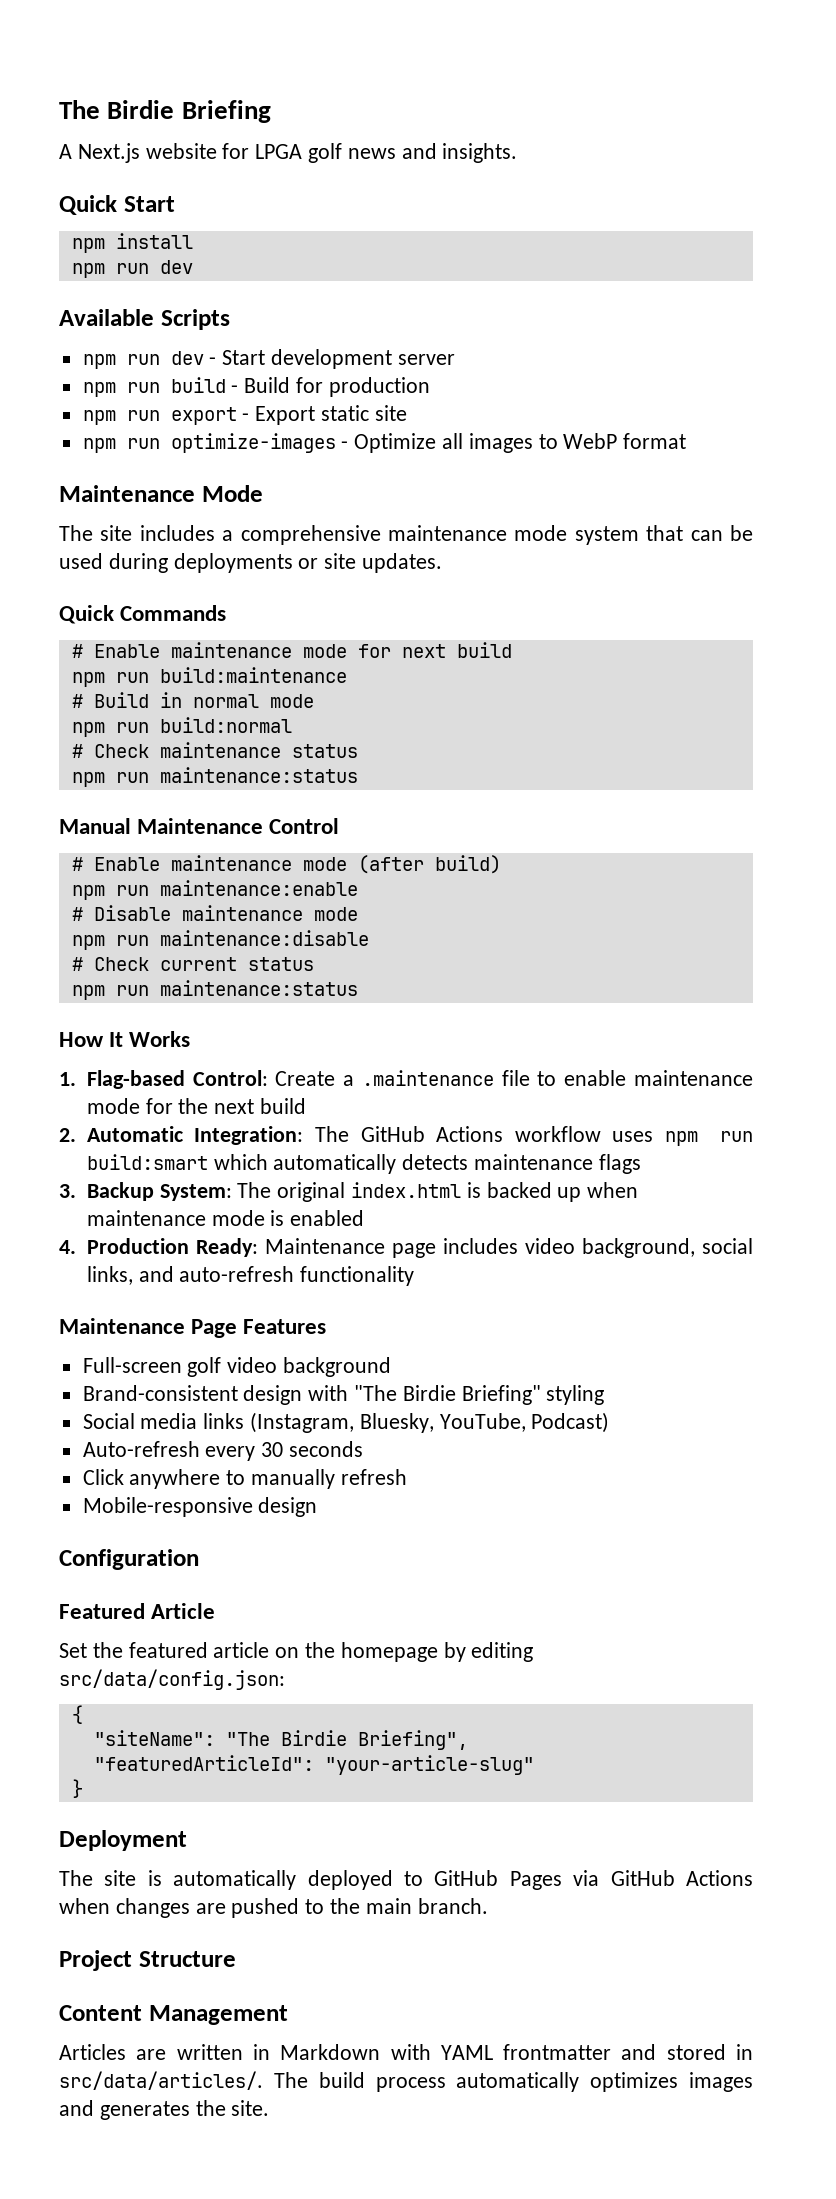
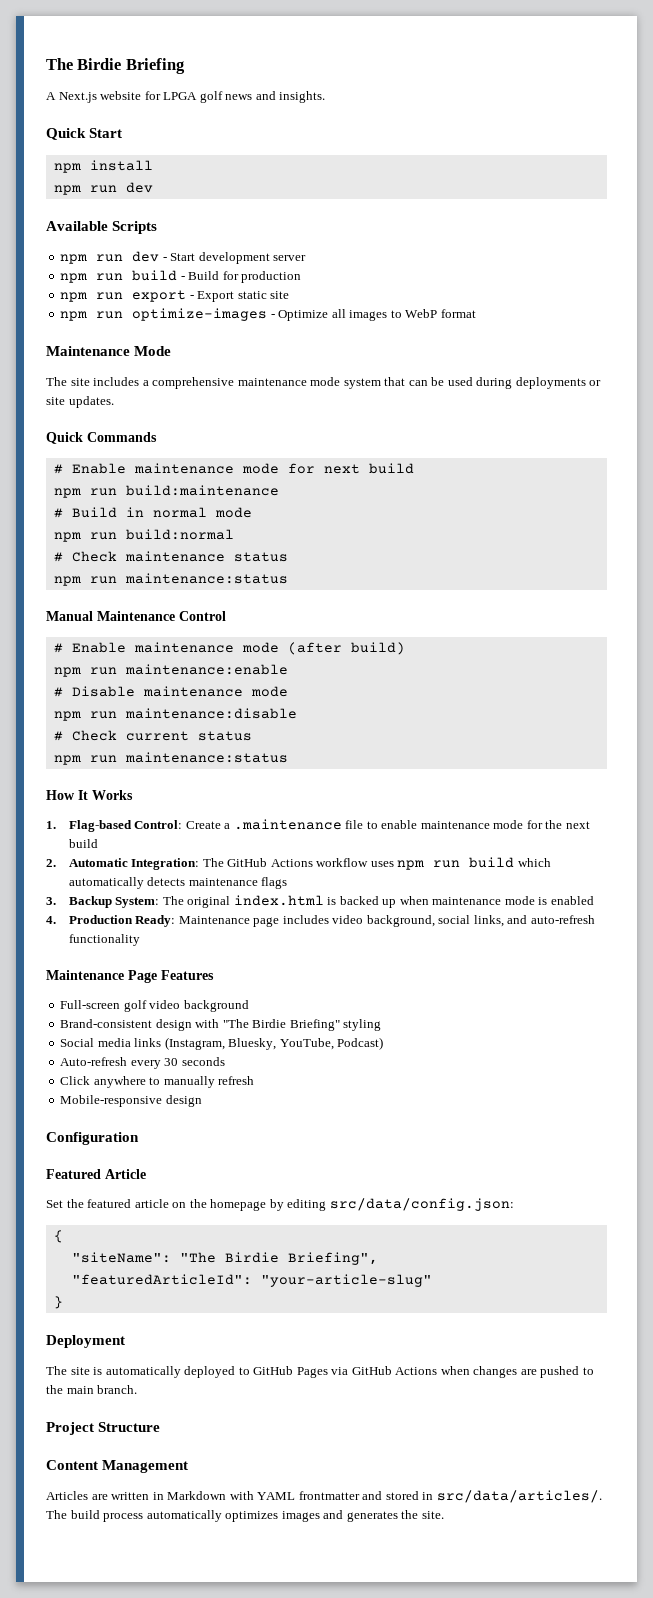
- 2. Automatic Integration: The GitHub Actions workflow uses npm run build:smart which automatically detects maintenance flags
+ 2. Automatic Integration: The GitHub Actions workflow uses npm run build which automatically detects maintenance flags

